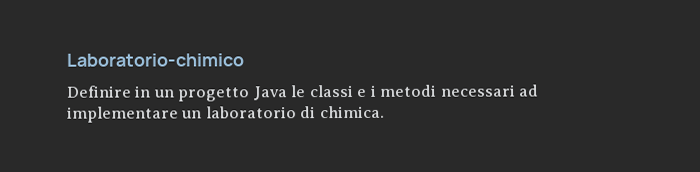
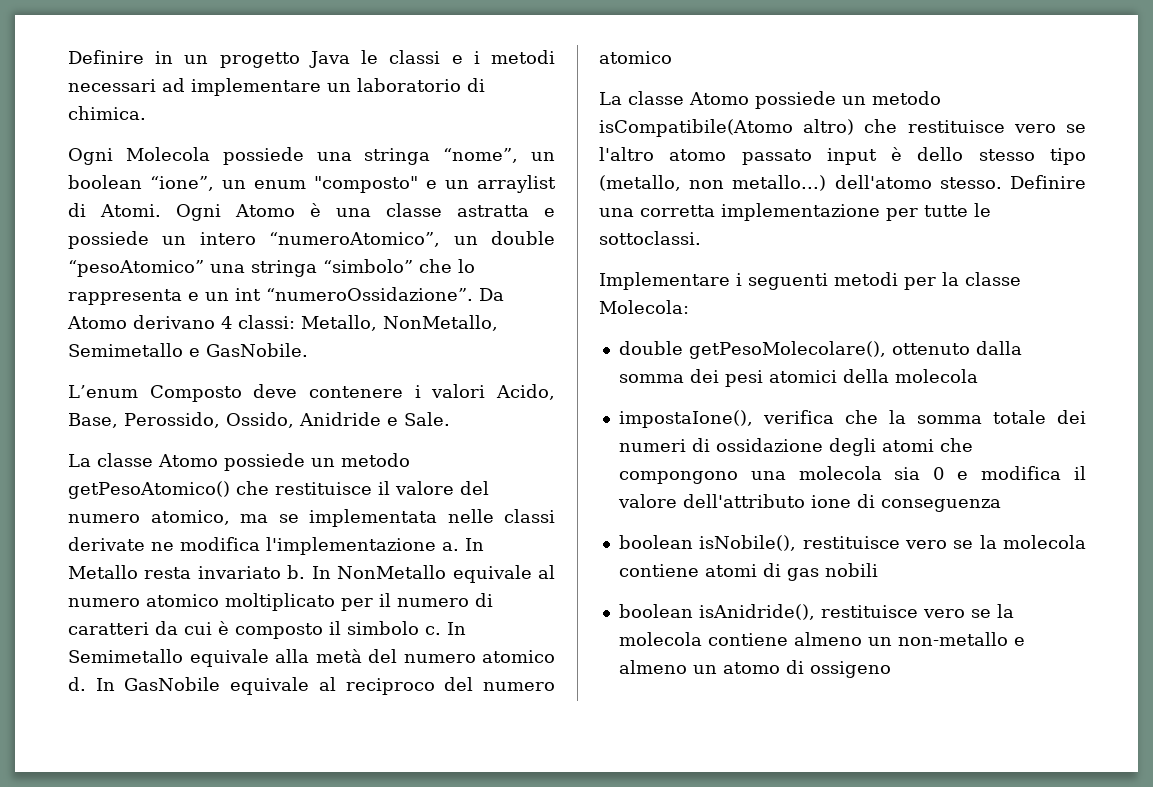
- Laboratorio-chimico
+ Ogni Molecola possiede una stringa “nome”, un boolean “ione”, un enum "composto" e un arraylist di Atomi. Ogni Atomo è una classe astratta e possiede un intero “numeroAtomico”, un double “pesoAtomico” una stringa “simbolo” che lo rappresenta e un int “numeroOssidazione”. Da Atomo derivano 4 classi: Metallo, NonMetallo, Semimetallo e GasNobile.
+ L’enum Composto deve contenere i valori Acido, Base, Perossido, Ossido, Anidride e Sale.
+ La classe Atomo possiede un metodo getPesoAtomico() che restituisce il valore del numero atomico, ma se implementata nelle classi derivate ne modifica l'implementazione a. In Metallo resta invariato b. In NonMetallo equivale al numero atomico moltiplicato per il numero di caratteri da cui è composto il simbolo c. In Semimetallo equivale alla metà del numero atomico d. In GasNobile equivale al reciproco del numero atomico
+ La classe Atomo possiede un metodo isCompatibile(Atomo altro) che restituisce vero se l'altro atomo passato input è dello stesso tipo (metallo, non metallo...) dell'atomo stesso. Definire una corretta implementazione per tutte le sottoclassi.
+ Implementare i seguenti metodi per la classe Molecola:
+ double getPesoMolecolare(), ottenuto dalla somma dei pesi atomici della molecola
+ impostaIone(), verifica che la somma totale dei numeri di ossidazione degli atomi che compongono una molecola sia 0 e modifica il valore dell'attributo ione di conseguenza
+ boolean isNobile(), restituisce vero se la molecola contiene atomi di gas nobili
+ boolean isAnidride(), restituisce vero se la molecola contiene almeno un non-metallo e almeno un atomo di ossigeno

